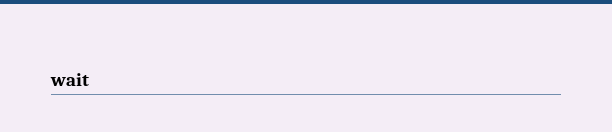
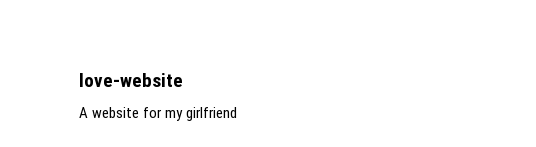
- wait
+ love-website
+ A website for my girlfriend

